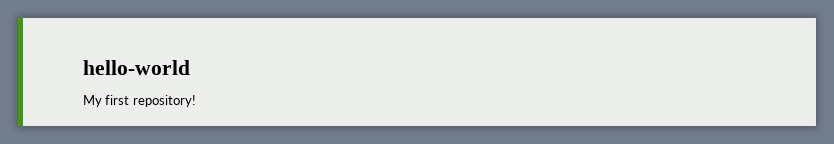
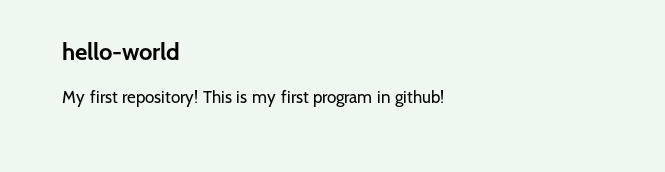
+ This is my first program in github!

